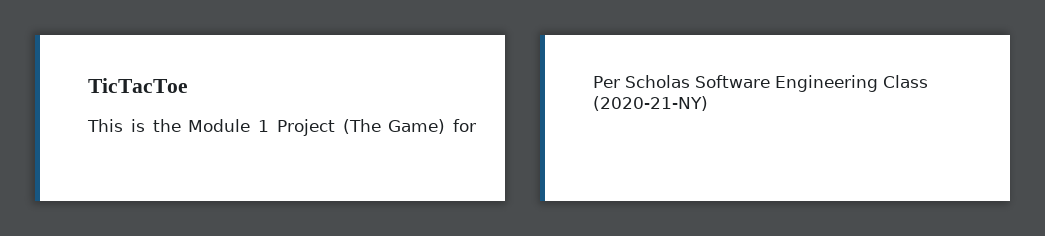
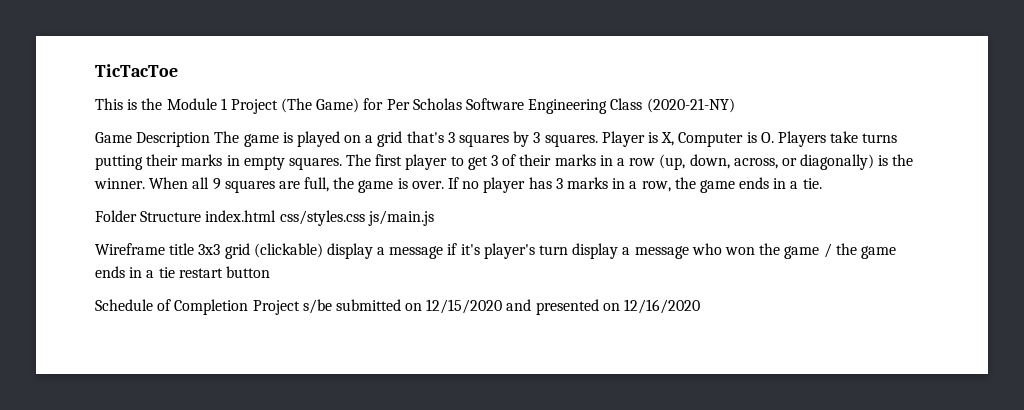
+ Game Description The game is played on a grid that's 3 squares by 3 squares. Player is X, Computer is O. Players take turns putting their marks in empty squares. The first player to get 3 of their marks in a row (up, down, across, or diagonally) is the winner. When all 9 squares are full, the game is over. If no player has 3 marks in a row, the game ends in a tie.
+ Folder Structure index.html css/styles.css js/main.js
+ Wireframe title 3x3 grid (clickable) display a message if it's player's turn display a message who won the game / the game ends in a tie restart button
+ Schedule of Completion Project s/be submitted on 12/15/2020 and presented on 12/16/2020

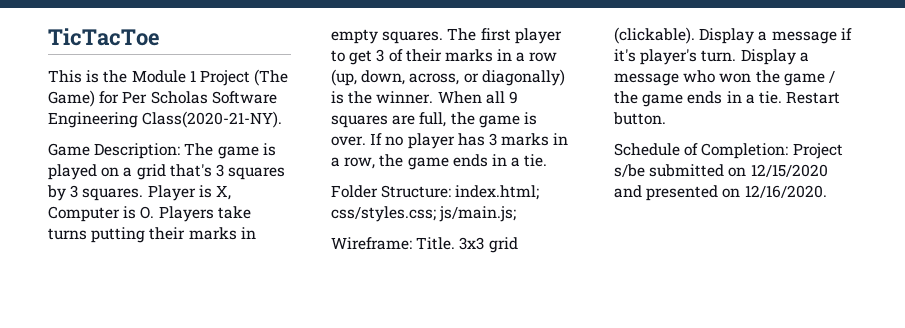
- This is the Module 1 Project (The Game) for Per Scholas Software Engineering Class (2020-21-NY)
+ This is the Module 1 Project (The Game) for Per Scholas Software Engineering Class(2020-21-NY).
- Game Description The game is played on a grid that's 3 squares by 3 squares.
+ Game Description: The game is played on a grid that's 3 squares by 3 squares.
- Folder Structure index.html css/styles.css js/main.js
- Wireframe title 3x3 grid (clickable) display a message if it's player's turn display a message who won the game / the game ends in a tie restart button
+ Folder Structure: index.html; css/styles.css; js/main.js;
+ Wireframe: Title. 3x3 grid (clickable). Display a message if it's player's turn. Display a message who won the game / the game ends in a tie. Restart button.
- Schedule of Completion Project s/be submitted on 12/15/2020 and presented on 12/16/2020
+ Schedule of Completion: Project s/be submitted on 12/15/2020 and presented on 12/16/2020.

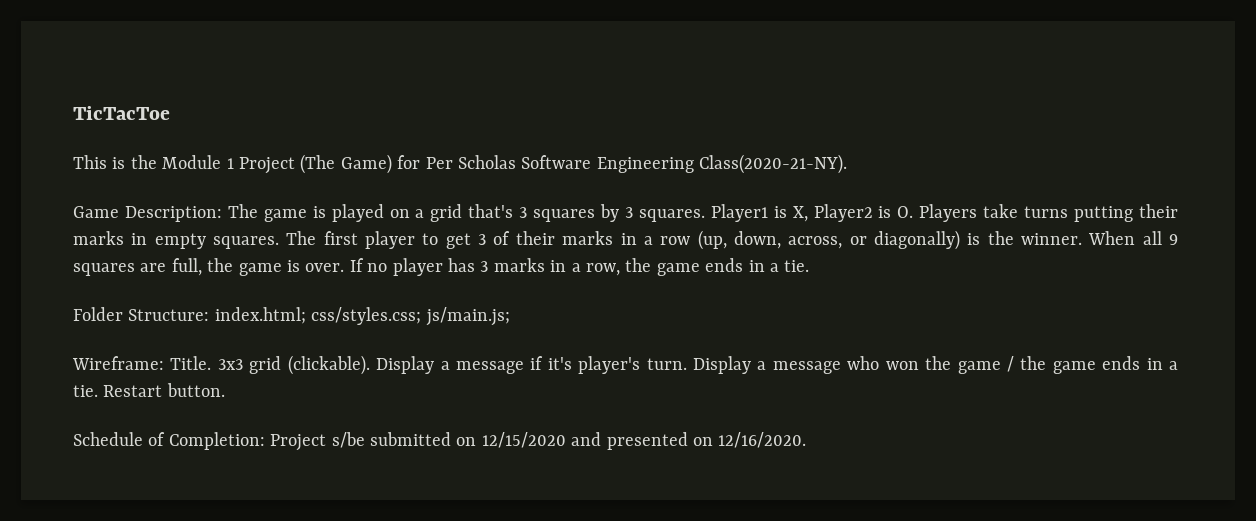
- Player is X, Computer is O. Players take turns putting their marks in empty squares.
+ Player1 is X, Player2 is O. Players take turns putting their marks in empty squares.

